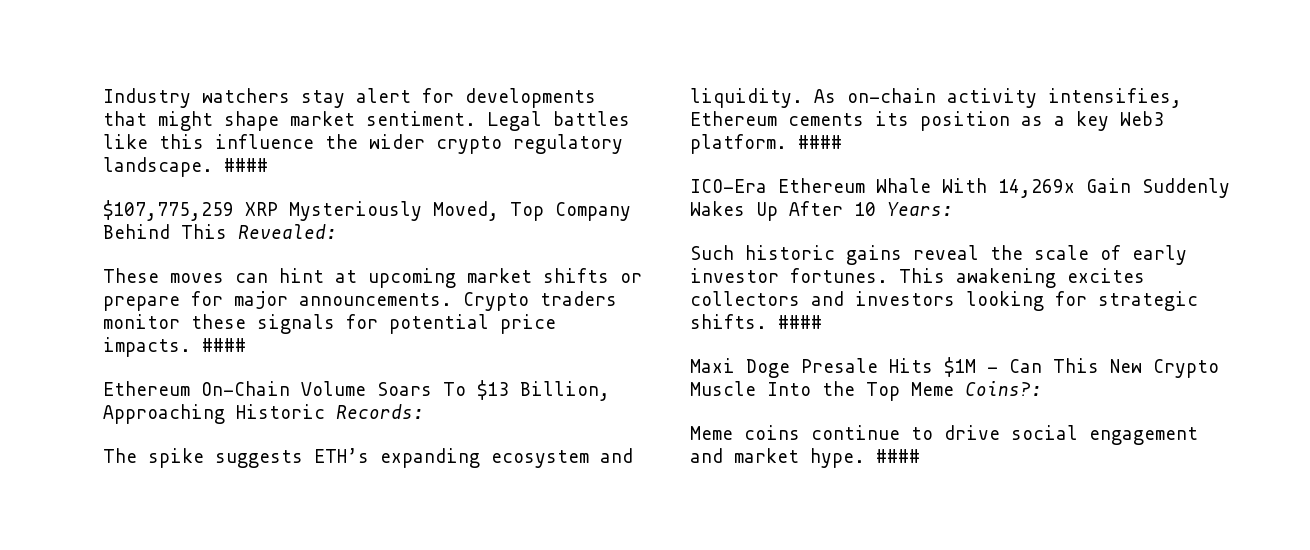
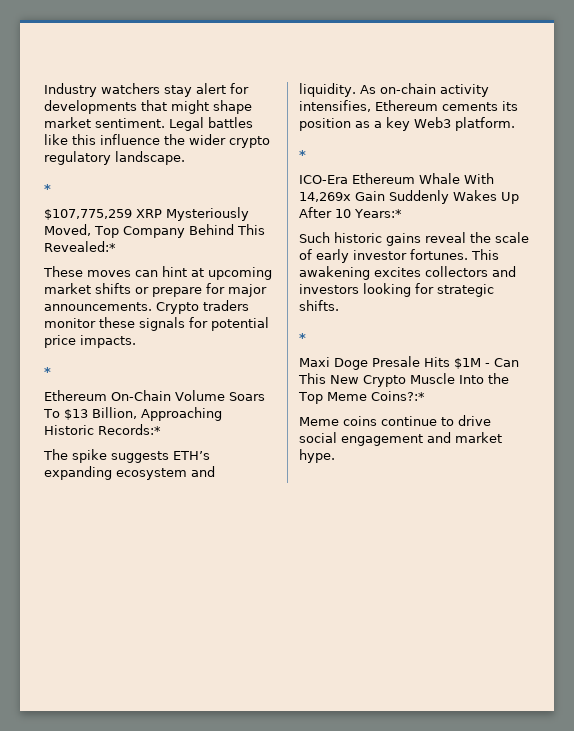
- Legal battles like this influence the wider crypto regulatory landscape. ####
+ Legal battles like this influence the wider crypto regulatory landscape.
+ *
- $107,775,259 XRP Mysteriously Moved, Top Company Behind This Revealed:
+ $107,775,259 XRP Mysteriously Moved, Top Company Behind This Revealed:*
- Crypto traders monitor these signals for potential price impacts. ####
+ Crypto traders monitor these signals for potential price impacts.
+ *
- Ethereum On-Chain Volume Soars To $13 Billion, Approaching Historic Records:
+ Ethereum On-Chain Volume Soars To $13 Billion, Approaching Historic Records:*
- As on-chain activity intensifies, Ethereum cements its position as a key Web3 platform. ####
+ As on-chain activity intensifies, Ethereum cements its position as a key Web3 platform.
+ *
- ICO-Era Ethereum Whale With 14,269x Gain Suddenly Wakes Up After 10 Years:
+ ICO-Era Ethereum Whale With 14,269x Gain Suddenly Wakes Up After 10 Years:*
- This awakening excites collectors and investors looking for strategic shifts. ####
+ This awakening excites collectors and investors looking for strategic shifts.
+ *
- Maxi Doge Presale Hits $1M - Can This New Crypto Muscle Into the Top Meme Coins?:
+ Maxi Doge Presale Hits $1M - Can This New Crypto Muscle Into the Top Meme Coins?:*
- Meme coins continue to drive social engagement and market hype. ####
+ Meme coins continue to drive social engagement and market hype.

